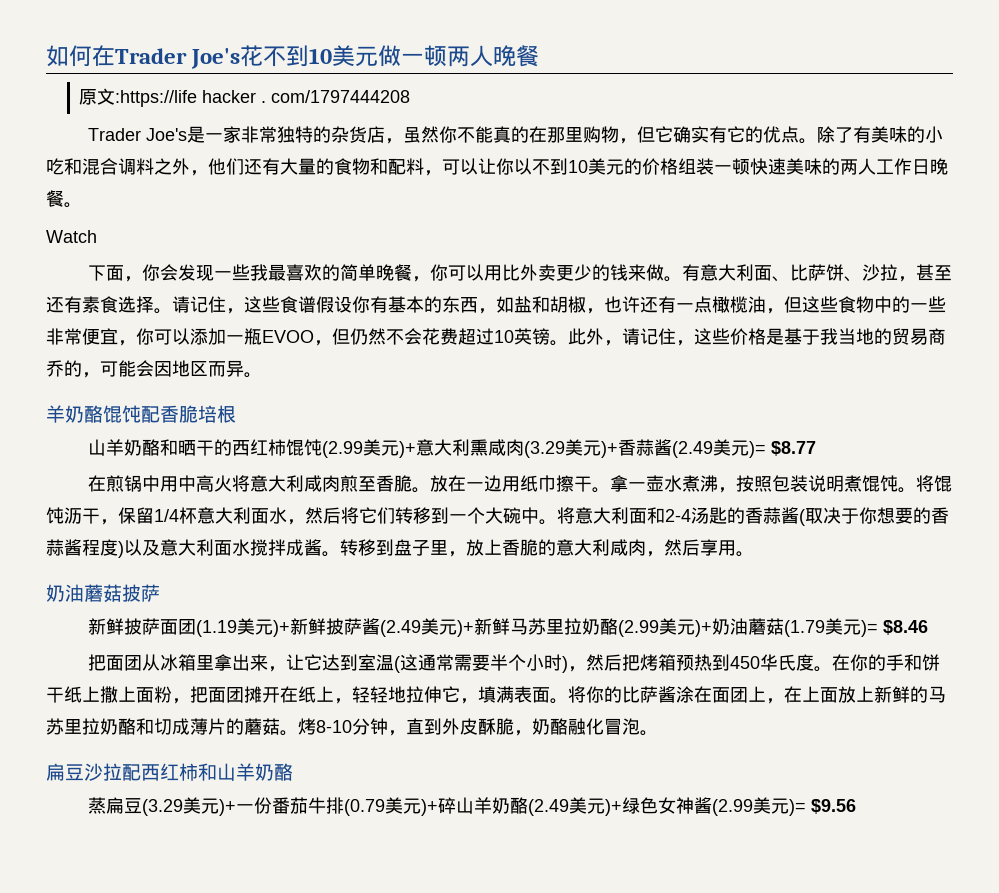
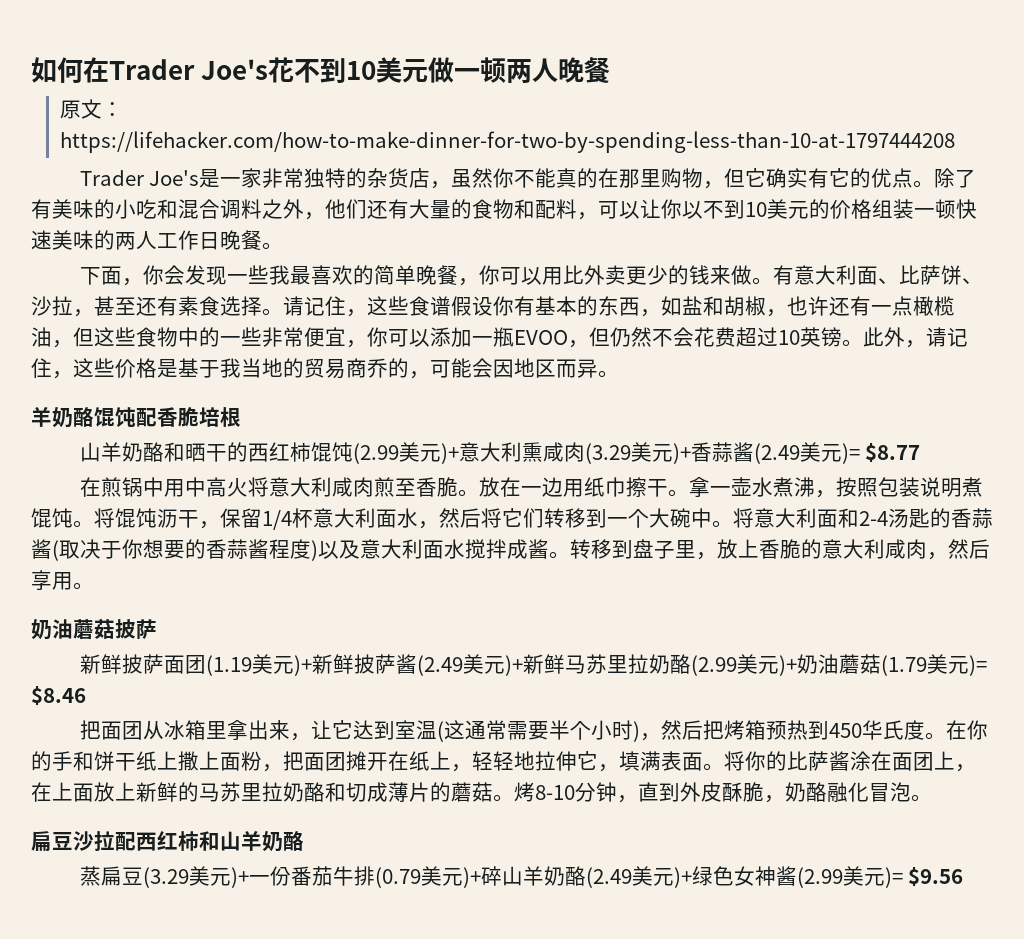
- 原文:https://life hacker . com/1797444208
+ 原文：https://lifehacker.com/how-to-make-dinner-for-two-by-spending-less-than-10-at-1797444208
- Watch

